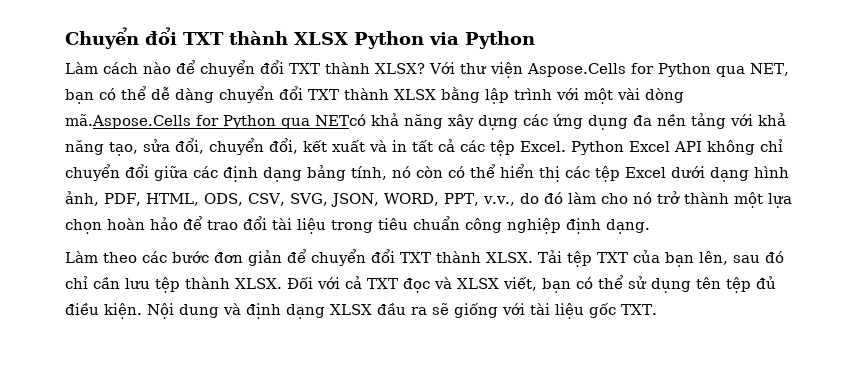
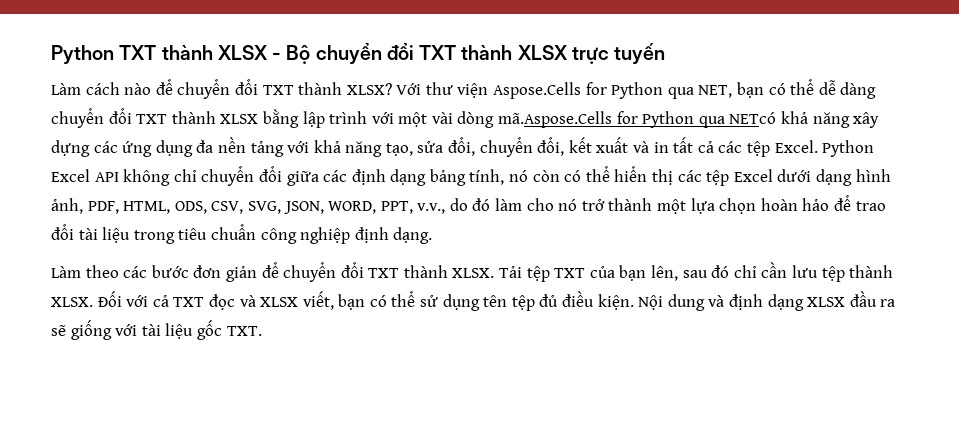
- Chuyển đổi TXT thành XLSX Python via Python
+ Python TXT thành XLSX - Bộ chuyển đổi TXT thành XLSX trực tuyến

